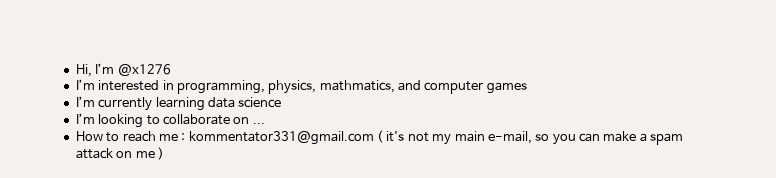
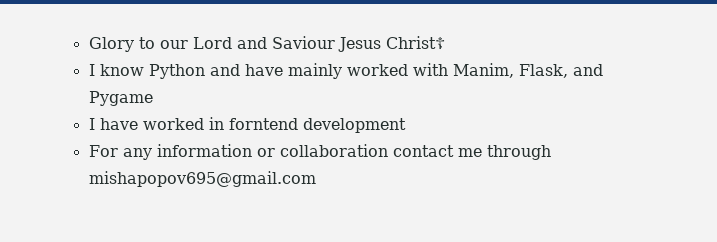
- Hi, I’m @x1276
- I’m interested in programming, physics, mathmatics, and computer games
- I’m currently learning data science
- I’m looking to collaborate on ...
- How to reach me : kommentator331@gmail.com ( it's not my main e-mail, so you can make a spam attack on me )
+ Glory to our Lord and Saviour Jesus Christ☦
+ I know Python and have mainly worked with Manim, Flask, and Pygame
+ I have worked in forntend development
+ For any information or collaboration contact me through mishapopov695@gmail.com

